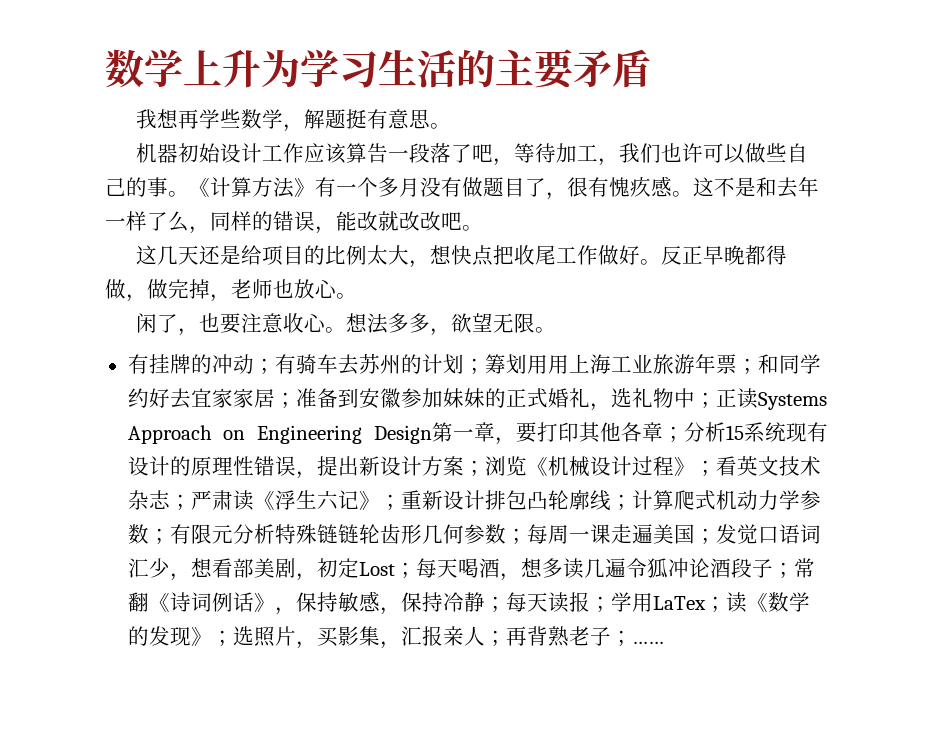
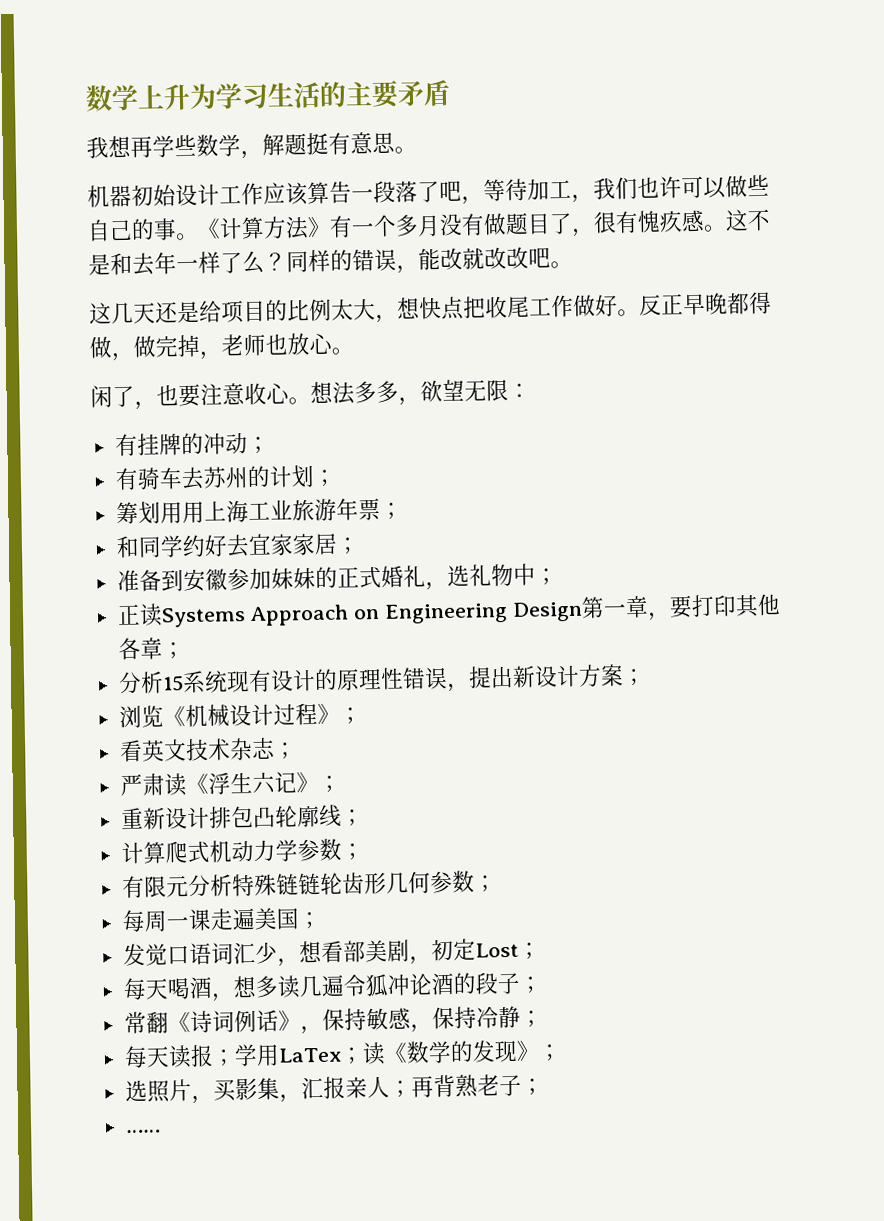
- 这不是和去年一样了么，同样的错误，能改就改改吧。
+ 这不是和去年一样了么？同样的错误，能改就改改吧。
- 想法多多，欲望无限。
+ 想法多多，欲望无限：
- 有挂牌的冲动；有骑车去苏州的计划；筹划用用上海工业旅游年票；和同学约好去宜家家居；准备到安徽参加妹妹的正式婚礼，选礼物中；正读Systems Approach on Engineering Design第一章，要打印其他各章；分析15系统现有设计的原理性错误，提出新设计方案；浏览《机械设计过程》；看英文技术杂志；严肃读《浮生六记》；重新设计排包凸轮廓线；计算爬式机动力学参数；有限元分析特殊链链轮齿形几何参数；每周一课走遍美国；发觉口语词汇少，想看部美剧，初定Lost；每天喝酒，想多读几遍令狐冲论酒段子；常翻《诗词例话》，保持敏感，保持冷静；每天读报；
+ 有挂牌的冲动；
+ 有骑车去苏州的计划；
+ 筹划用用上海工业旅游年票；
+ 和同学约好去宜家家居；
+ 准备到安徽参加妹妹的正式婚礼，选礼物中；
+ 正读Systems Approach on Engineering Design第一章，要打印其他各章；
+ 分析15系统现有设计的原理性错误，提出新设计方案；
+ 浏览《机械设计过程》；
+ 看英文技术杂志；
+ 严肃读《浮生六记》；
+ 重新设计排包凸轮廓线；
+ 计算爬式机动力学参数；
+ 有限元分析特殊链链轮齿形几何参数；
+ 每周一课走遍美国；
+ 发觉口语词汇少，想看部美剧，初定Lost；
+ 每天喝酒，想多读几遍令狐冲论酒的段子；
+ 常翻《诗词例话》，保持敏感，保持冷静；
+ 每天读报；
- 读《数学的发现》；选照片，买影集，汇报亲人；
+ 读《数学的发现》；
+ 选照片，买影集，汇报亲人；
- 再背熟老子；……
+ 再背熟老子；
+ ……

